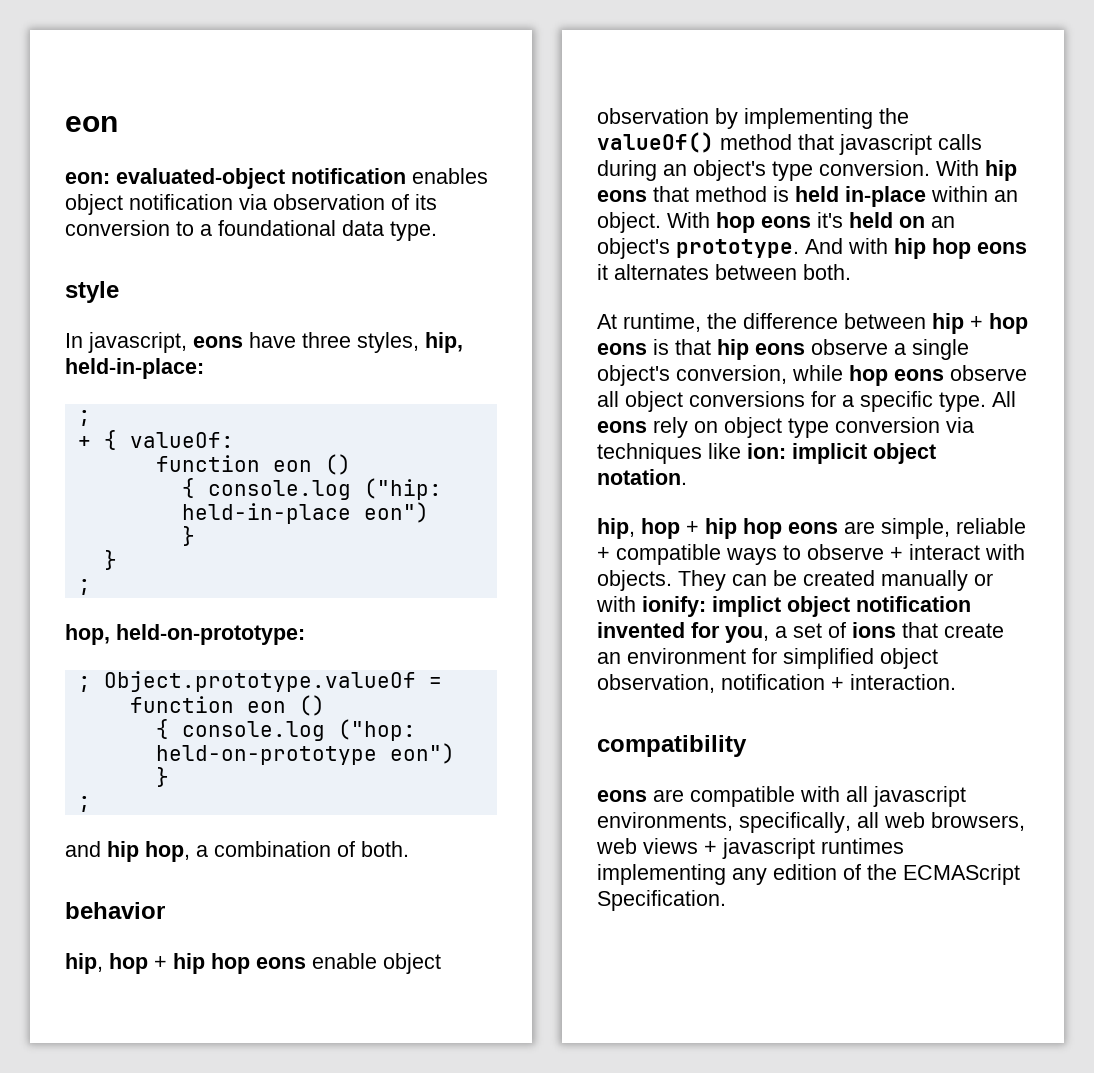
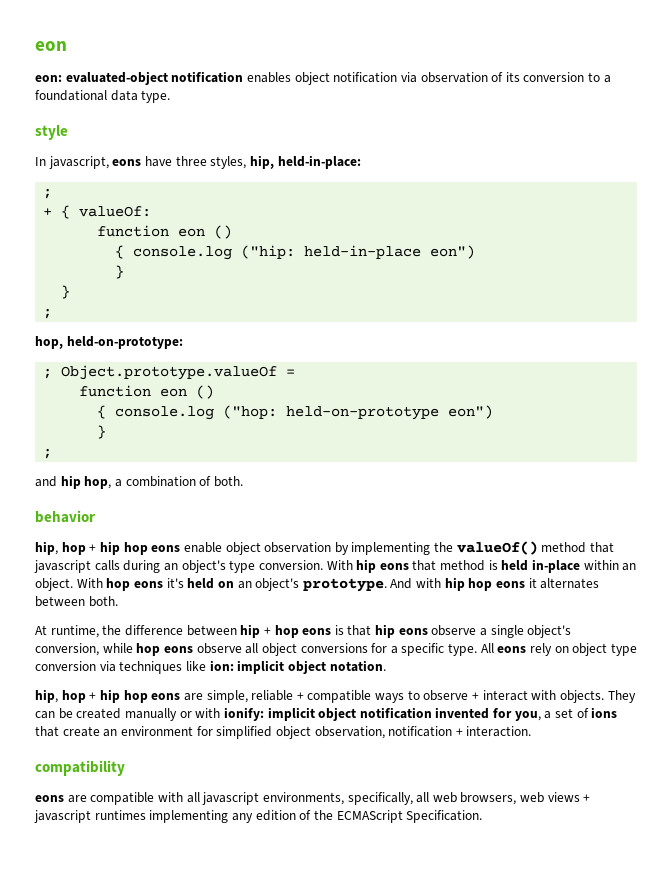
- They can be created manually or with ionify: implict object notification invented for you, a set of ions that create an environment for simplified object observation, notification + interaction.
+ They can be created manually or with ionify: implicit object notification invented for you, a set of ions that create an environment for simplified object observation, notification + interaction.

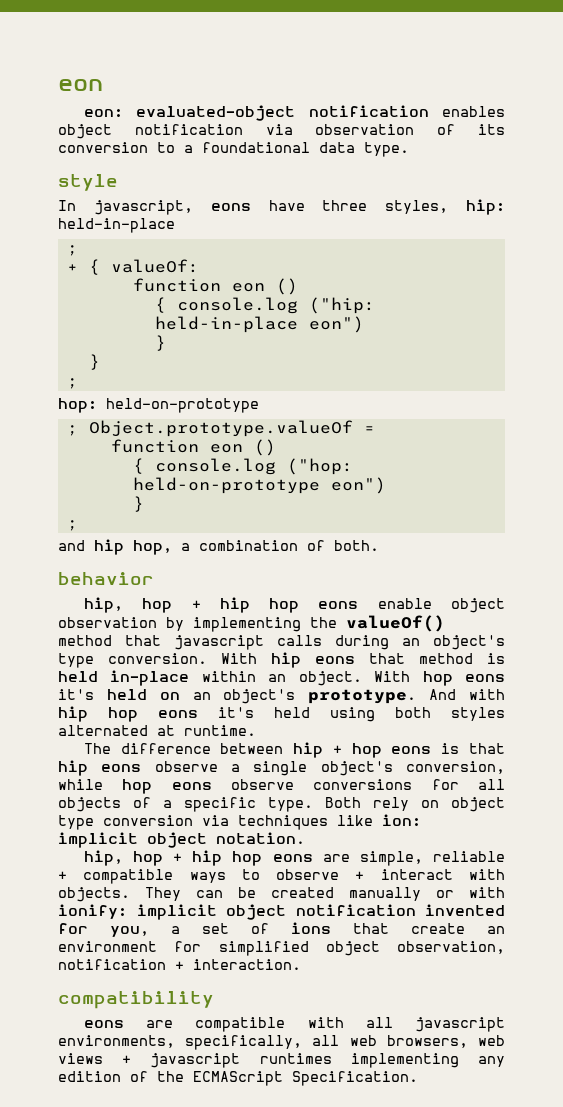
- In javascript, eons have three styles, hip, held-in-place:
+ In javascript, eons have three styles, hip: held-in-place
- hop, held-on-prototype:
+ hop: held-on-prototype
- And with hip hop eons it alternates between both.
- At runtime, the difference between hip + hop eons is that hip eons observe a single object's conversion, while hop eons observe all object conversions for a specific type.
+ And with hip hop eons it's held using both styles alternated at runtime.
+ The difference between hip + hop eons is that hip eons observe a single object's conversion, while hop eons observe conversions for all objects of a specific type.
- All eons rely on object type conversion via techniques like ion: implicit object notation.
+ Both rely on object type conversion via techniques like ion: implicit object notation.

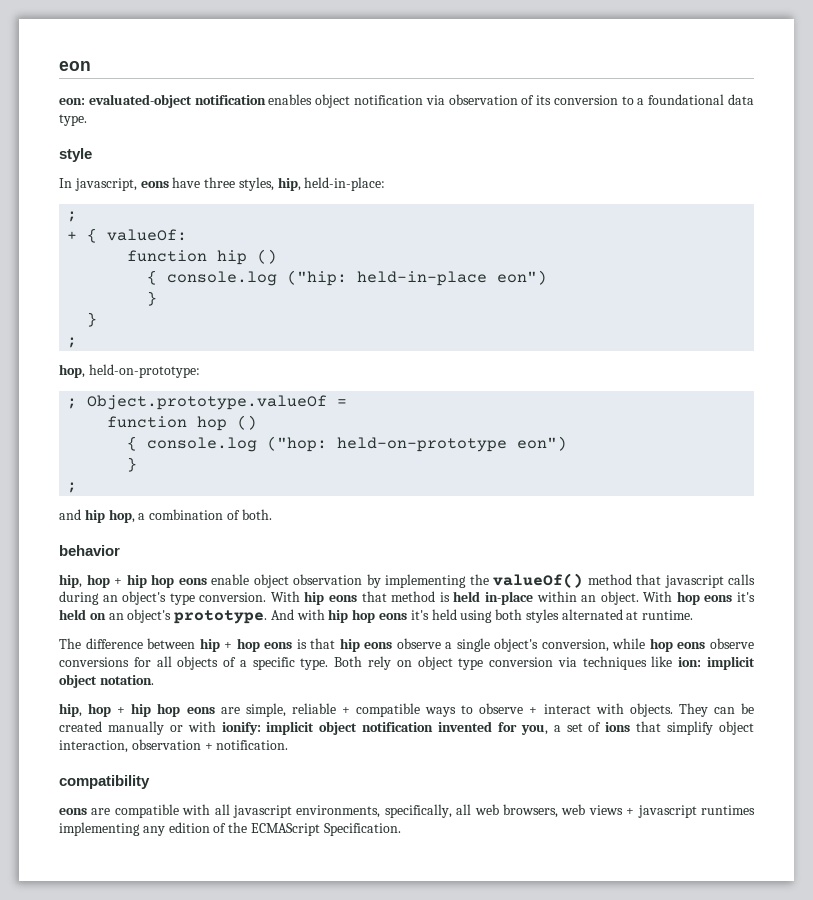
- In javascript, eons have three styles, hip: held-in-place
+ In javascript, eons have three styles, hip, held-in-place:
  + { valueOf:
- function eon ()
+ function hip ()
- hop: held-on-prototype
+ hop, held-on-prototype:
  ; Object.prototype.valueOf =
- function eon ()
+ function hop ()
- They can be created manually or with ionify: implicit object notification invented for you, a set of ions that create an environment for simplified object observation, notification + interaction.
+ They can be created manually or with ionify: implicit object notification invented for you, a set of ions that simplify object interaction, observation + notification.

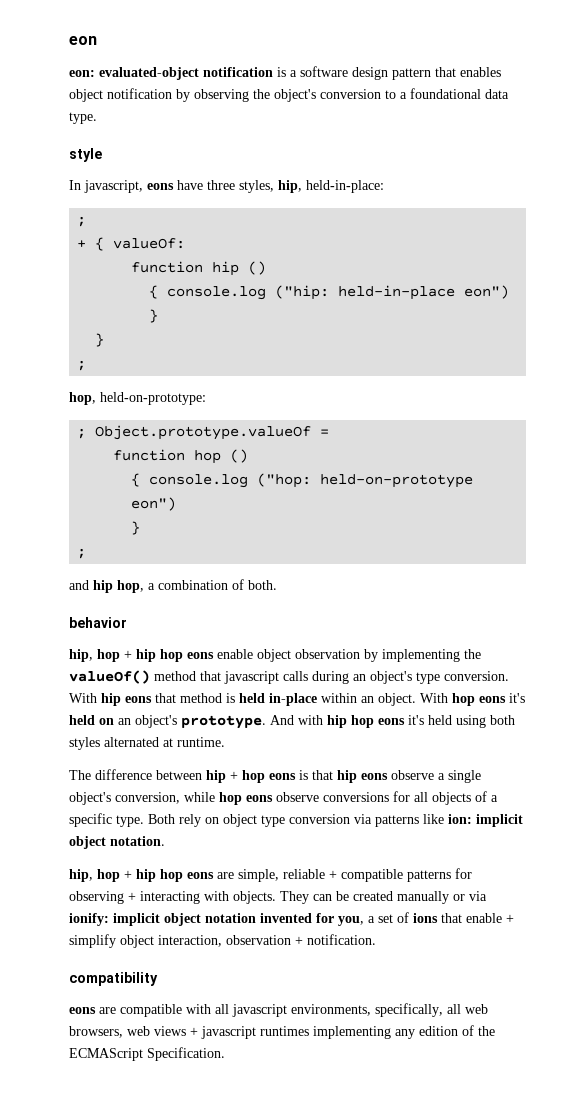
- eon: evaluated-object notification enables object notification via observation of its conversion to a foundational data type.
+ eon: evaluated-object notification is a software design pattern that enables object notification by observing the object's conversion to a foundational data type.
- Both rely on object type conversion via techniques like ion: implicit object notation.
+ Both rely on object type conversion via patterns like ion: implicit object notation.
- hip, hop + hip hop eons are simple, reliable + compatible ways to observe + interact with objects.
+ hip, hop + hip hop eons are simple, reliable + compatible patterns for observing + interacting with objects.
- They can be created manually or with ionify: implicit object notification invented for you, a set of ions that simplify object interaction, observation + notification.
+ They can be created manually or via ionify: implicit object notation invented for you, a set of ions that enable + simplify object interaction, observation + notification.

